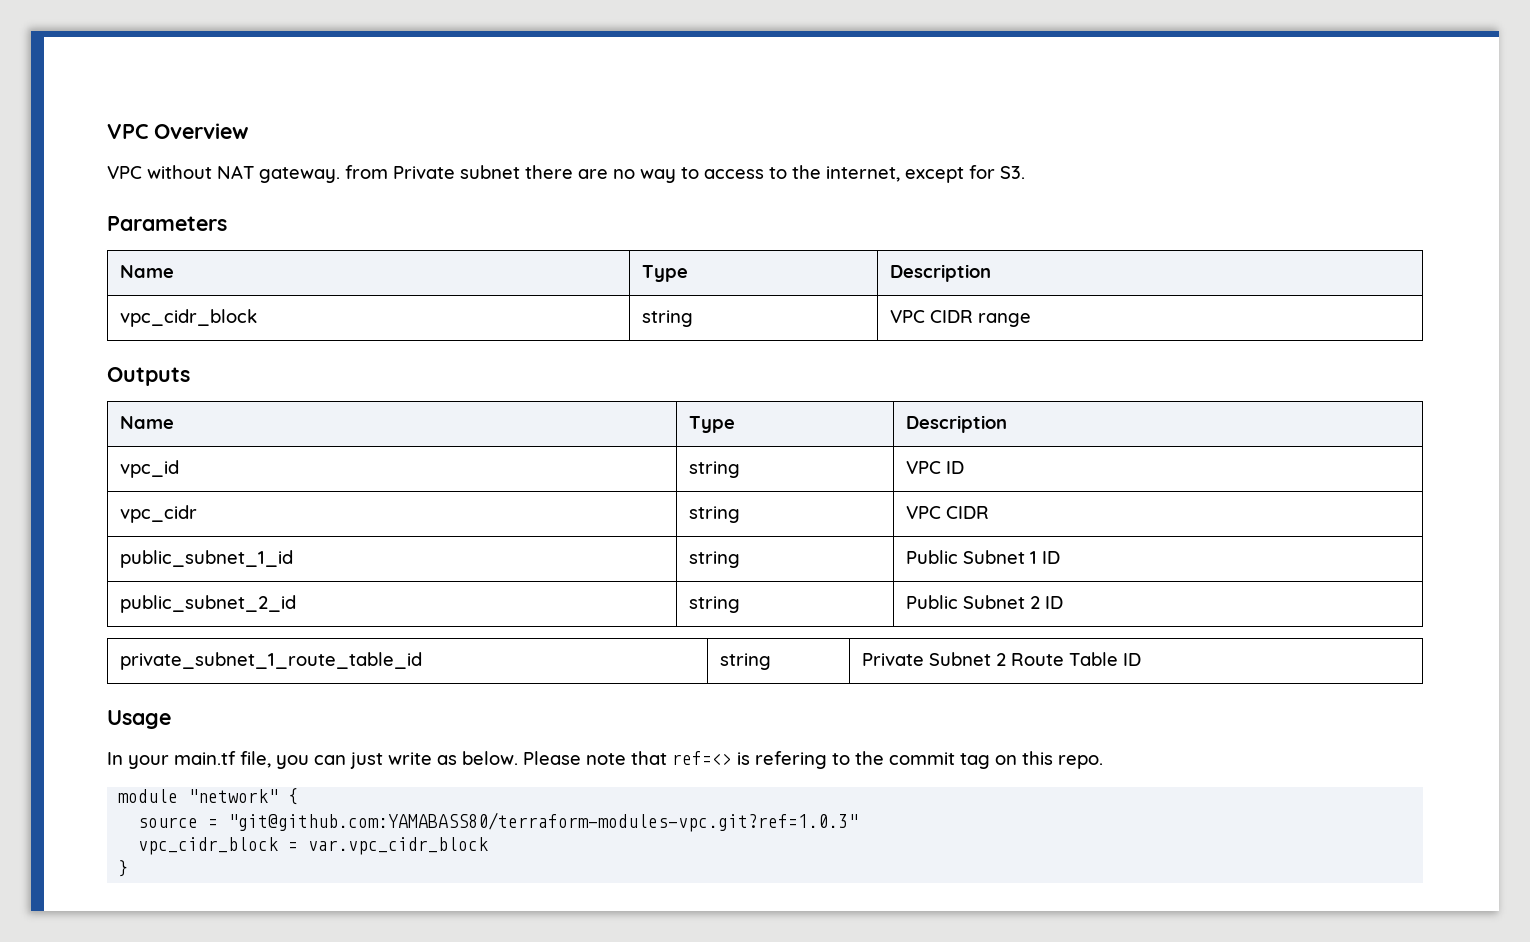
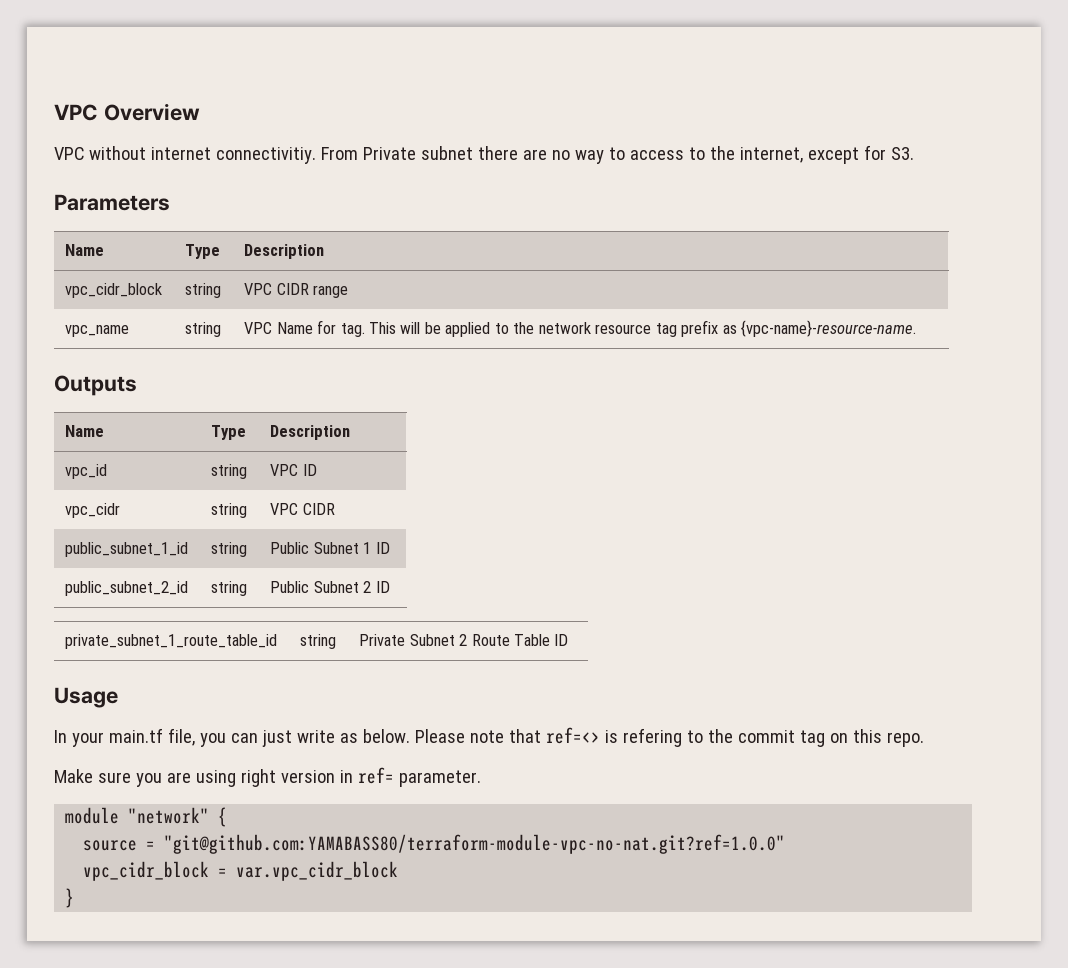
- VPC without NAT gateway. from Private subnet there are no way to access to the internet, except for S3.
+ VPC without internet connectivitiy. From Private subnet there are no way to access to the internet, except for S3.
+ vpc_name | string | VPC Name for tag. This will be applied to the network resource tag prefix as {vpc-name}-resource-name.
+ Make sure you are using right version in ref= parameter.
- source = "git@github.com:YAMABASS80/terraform-modules-vpc.git?ref=1.0.3"
+ source = "git@github.com:YAMABASS80/terraform-module-vpc-no-nat.git?ref=1.0.0"

